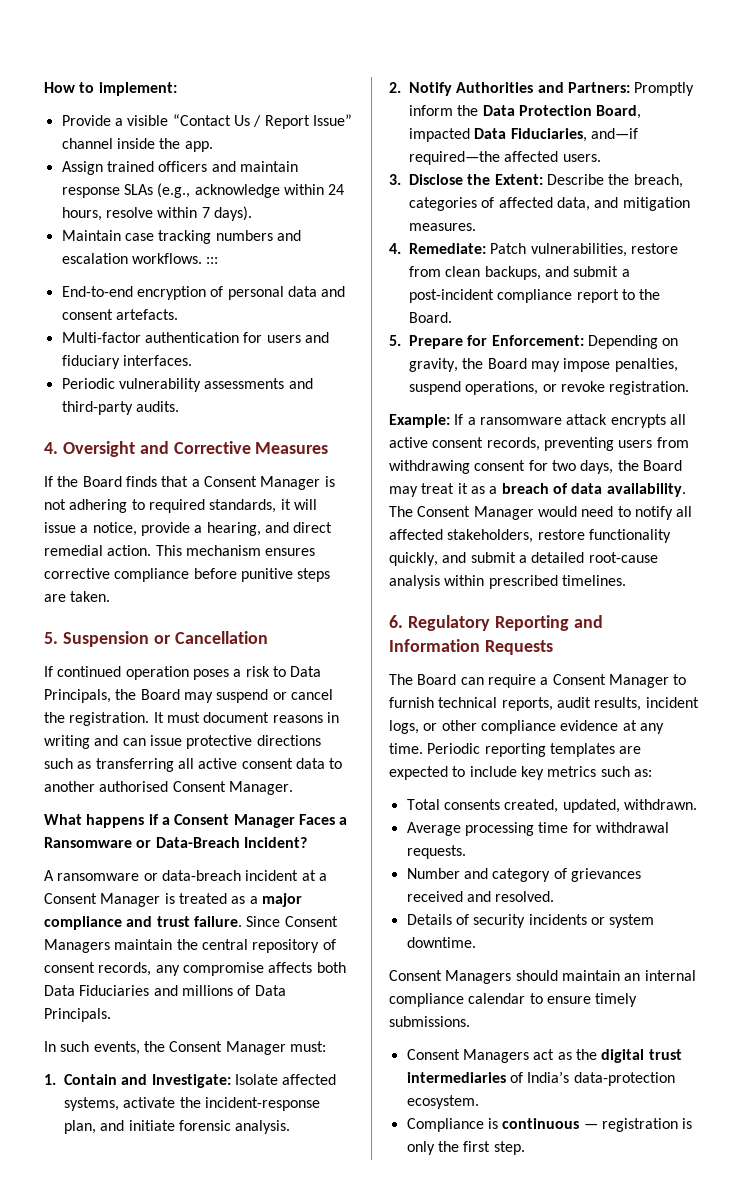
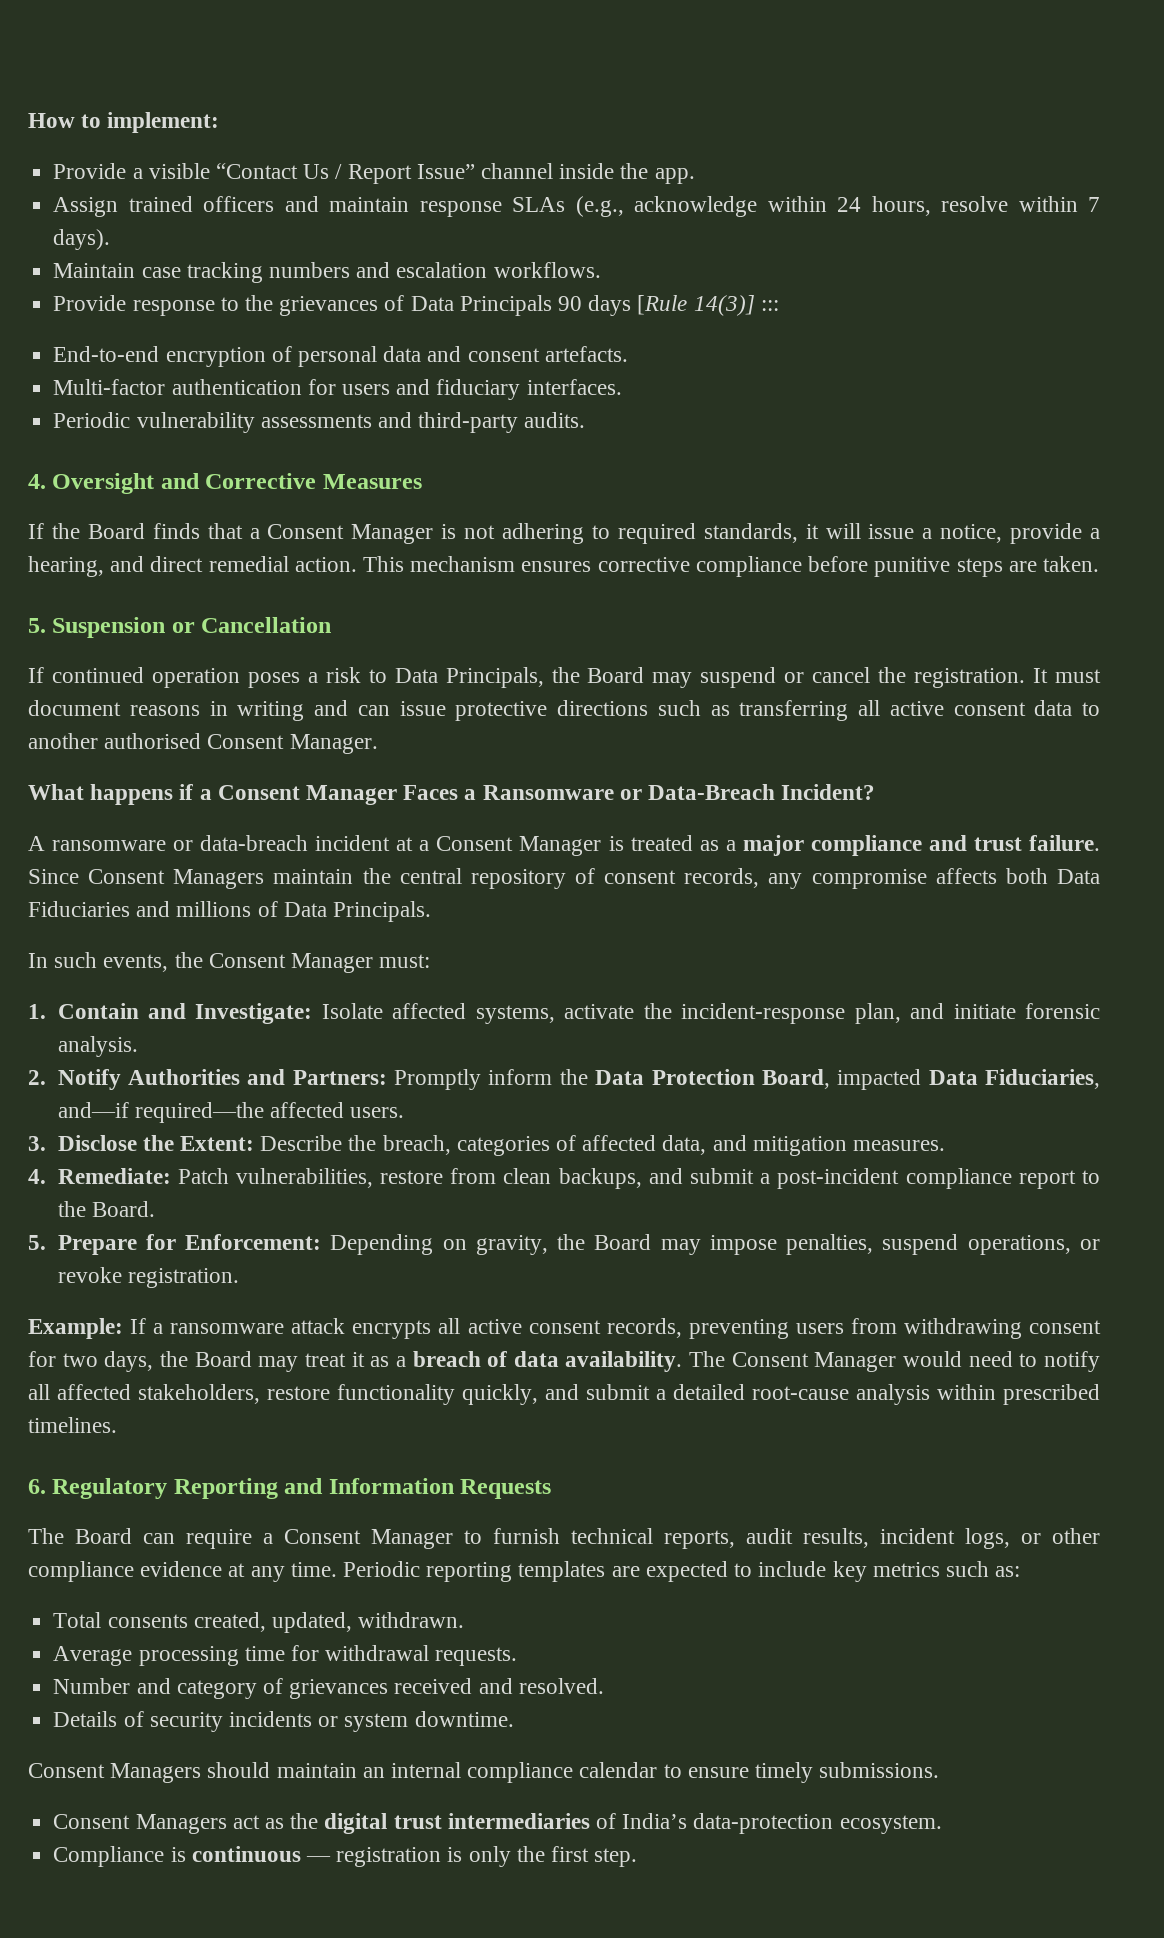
- Maintain case tracking numbers and escalation workflows. :::
+ Maintain case tracking numbers and escalation workflows.
+ Provide response to the grievances of Data Principals 90 days [Rule 14(3)] :::

